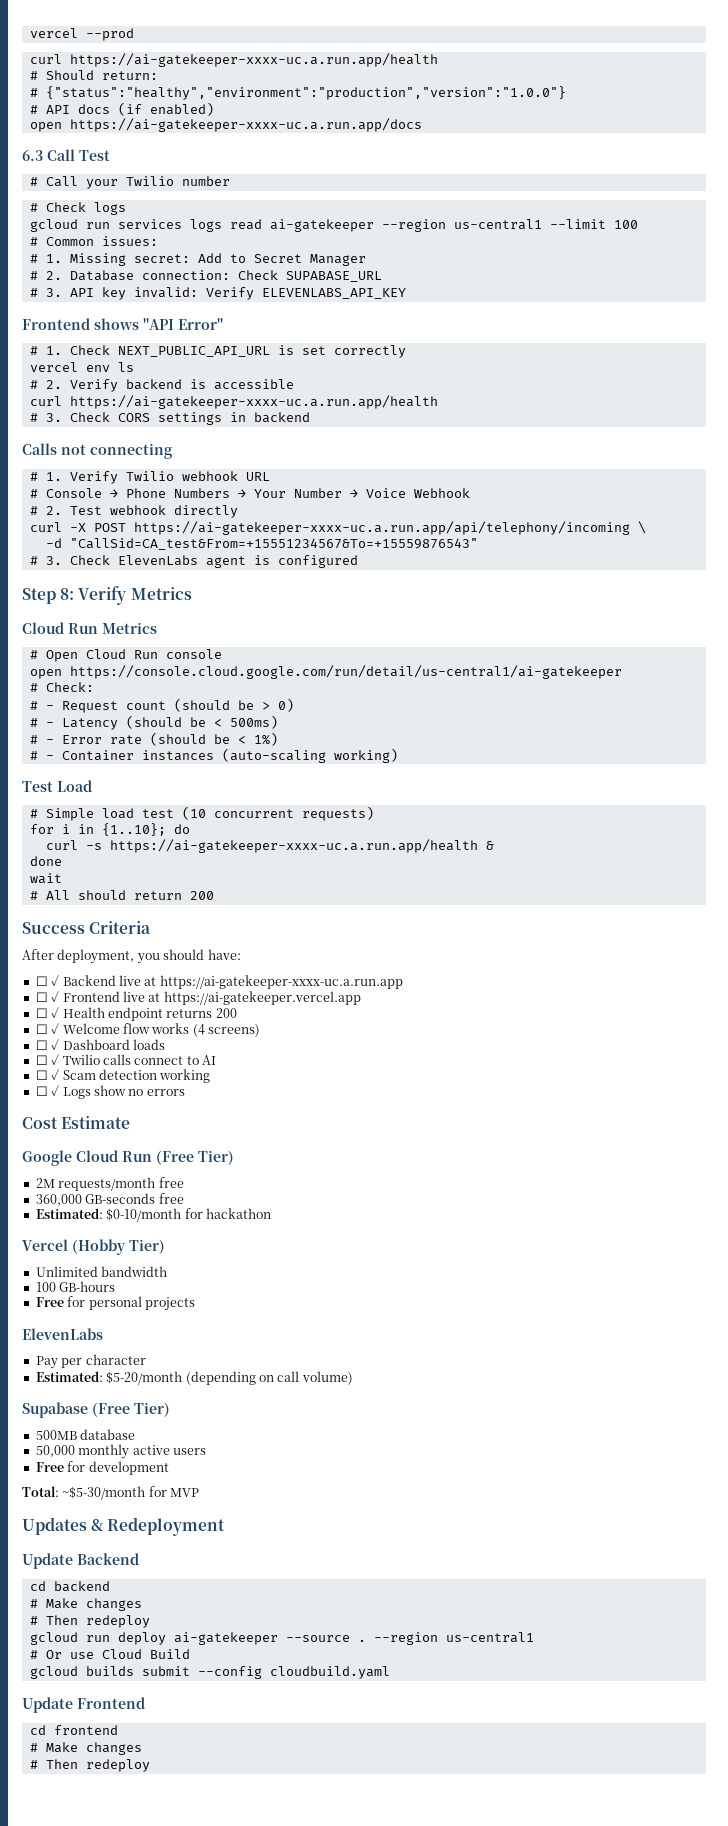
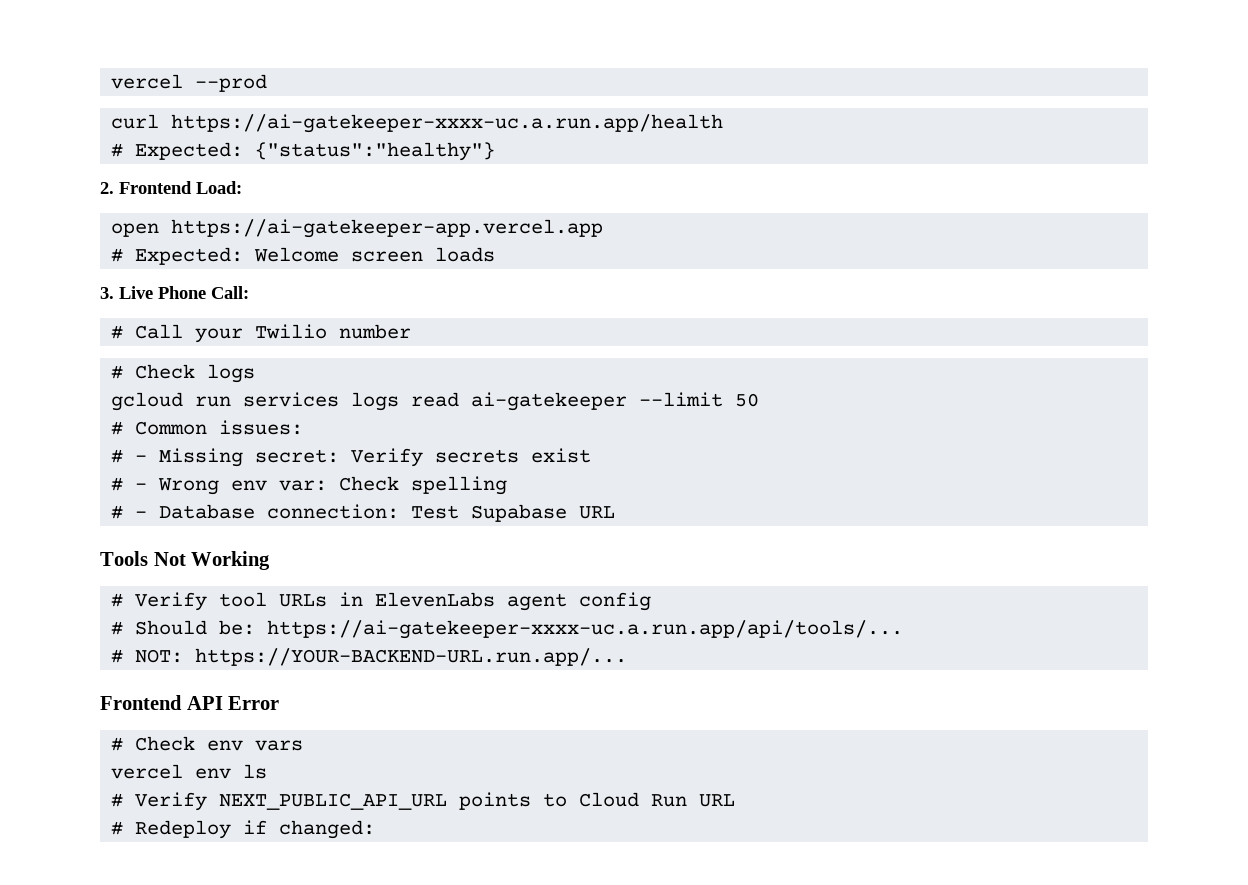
- # Should return:
- # {"status":"healthy","environment":"production","version":"1.0.0"}
- # API docs (if enabled)
- open https://ai-gatekeeper-xxxx-uc.a.run.app/docs
- 6.3 Call Test
+ # Expected: {"status":"healthy"}
+ 2. Frontend Load:
+ open https://ai-gatekeeper-app.vercel.app
+ # Expected: Welcome screen loads
+ 3. Live Phone Call:
- gcloud run services logs read ai-gatekeeper --region us-central1 --limit 100
+ gcloud run services logs read ai-gatekeeper --limit 50
- # 1. Missing secret: Add to Secret Manager
- # 2. Database connection: Check SUPABASE_URL
- # 3. API key invalid: Verify ELEVENLABS_API_KEY
- Frontend shows "API Error"
- # 1. Check NEXT_PUBLIC_API_URL is set correctly
+ # - Missing secret: Verify secrets exist
+ # - Wrong env var: Check spelling
+ # - Database connection: Test Supabase URL
+ Tools Not Working
+ # Verify tool URLs in ElevenLabs agent config
+ # Should be: https://ai-gatekeeper-xxxx-uc.a.run.app/api/tools/...
+ # NOT: https://YOUR-BACKEND-URL.run.app/...
+ Frontend API Error
+ # Check env vars
  vercel env ls
- # 2. Verify backend is accessible
- curl https://ai-gatekeeper-xxxx-uc.a.run.app/health
- # 3. Check CORS settings in backend
- Calls not connecting
- # 1. Verify Twilio webhook URL
- # Console → Phone Numbers → Your Number → Voice Webhook
- # 2. Test webhook directly
- curl -X POST https://ai-gatekeeper-xxxx-uc.a.run.app/api/telephony/incoming \
- -d "CallSid=CA_test&From=+15551234567&To=+15559876543"
- # 3. Check ElevenLabs agent is configured
- Step 8: Verify Metrics
- Cloud Run Metrics
- # Open Cloud Run console
- open https://console.cloud.google.com/run/detail/us-central1/ai-gatekeeper
- # Check:
- # - Request count (should be > 0)
- # - Latency (should be < 500ms)
- # - Error rate (should be < 1%)
- # - Container instances (auto-scaling working)
- Test Load
- # Simple load test (10 concurrent requests)
- for i in {1..10}; do
- curl -s https://ai-gatekeeper-xxxx-uc.a.run.app/health &
- done
- wait
- # All should return 200
- Success Criteria
- After deployment, you should have:
- ☐ ✓ Backend live at https://ai-gatekeeper-xxxx-uc.a.run.app
- ☐ ✓ Frontend live at https://ai-gatekeeper.vercel.app
- ☐ ✓ Health endpoint returns 200
- ☐ ✓ Welcome flow works (4 screens)
- ☐ ✓ Dashboard loads
- ☐ ✓ Twilio calls connect to AI
- ☐ ✓ Scam detection working
- ☐ ✓ Logs show no errors
- Cost Estimate
- Google Cloud Run (Free Tier)
- 2M requests/month free
- 360,000 GB-seconds free
- Estimated: $0-10/month for hackathon
- Vercel (Hobby Tier)
- Unlimited bandwidth
- 100 GB-hours
- Free for personal projects
- ElevenLabs
- Pay per character
- Estimated: $5-20/month (depending on call volume)
- Supabase (Free Tier)
- 500MB database
- 50,000 monthly active users
- Free for development
- Total: ~$5-30/month for MVP
- Updates & Redeployment
- Update Backend
- cd backend
- # Make changes
- # Then redeploy
- gcloud run deploy ai-gatekeeper --source . --region us-central1
- # Or use Cloud Build
- gcloud builds submit --config cloudbuild.yaml
- Update Frontend
- cd frontend
- # Make changes
- # Then redeploy
+ # Verify NEXT_PUBLIC_API_URL points to Cloud Run URL
+ # Redeploy if changed:

